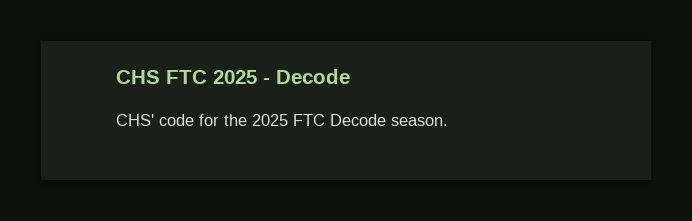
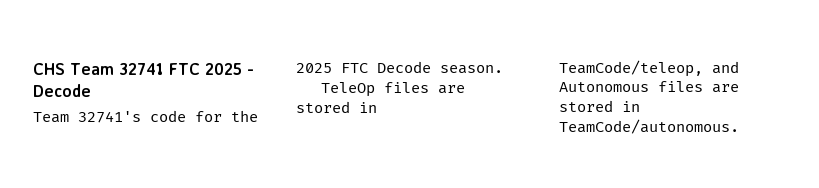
- CHS FTC 2025 - Decode
+ CHS Team 32741 FTC 2025 - Decode
- CHS' code for the 2025 FTC Decode season.
+ Team 32741's code for the 2025 FTC Decode season.
+ TeleOp files are stored in TeamCode/teleop, and Autonomous files are stored in TeamCode/autonomous.

